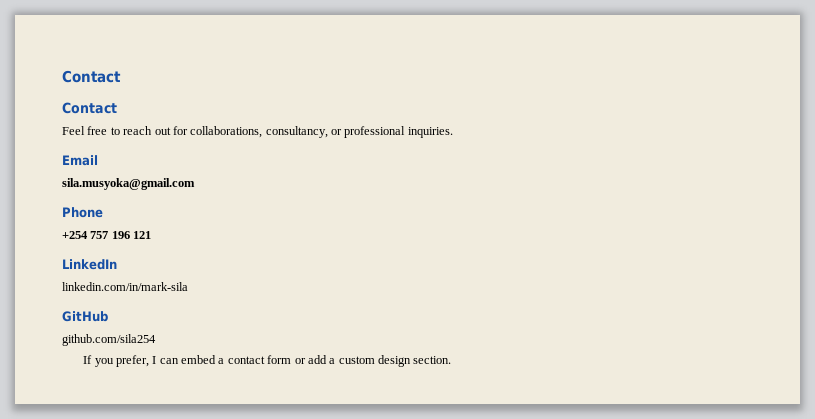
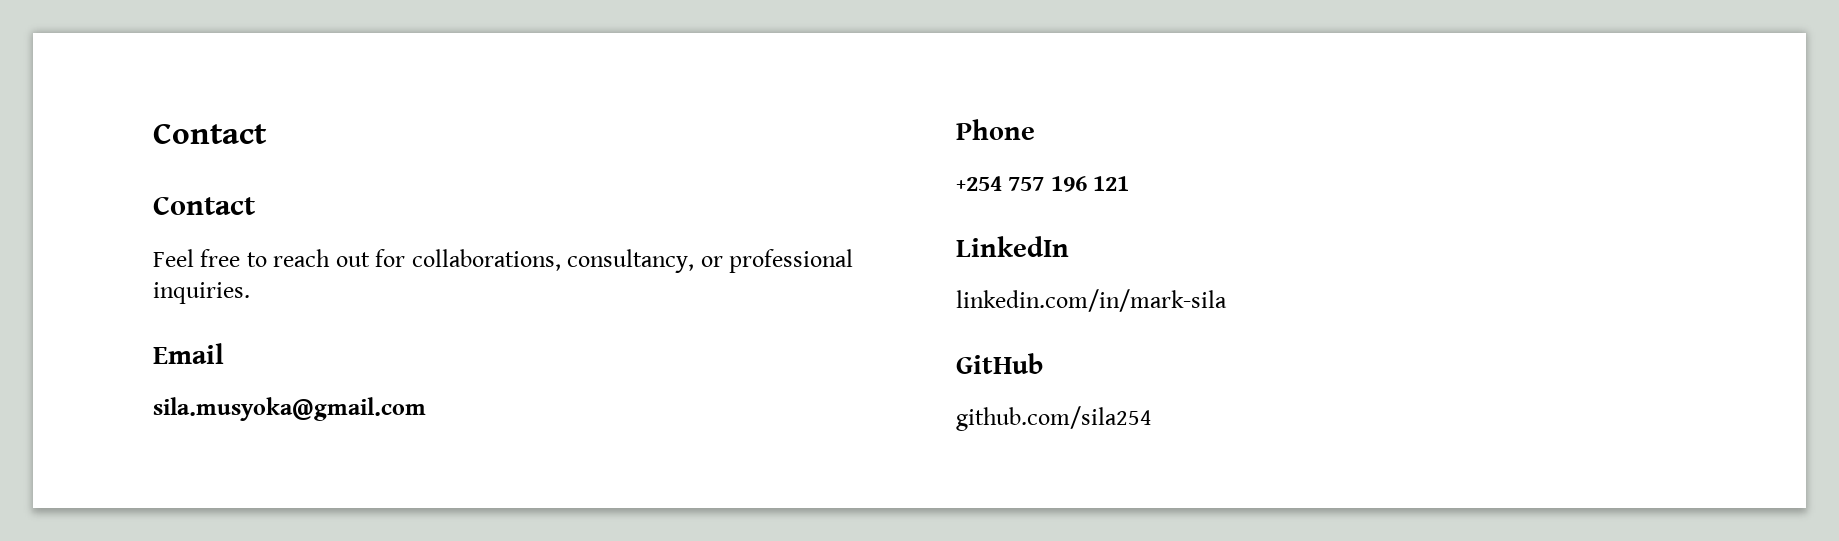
- If you prefer, I can embed a contact form or add a custom design section.

